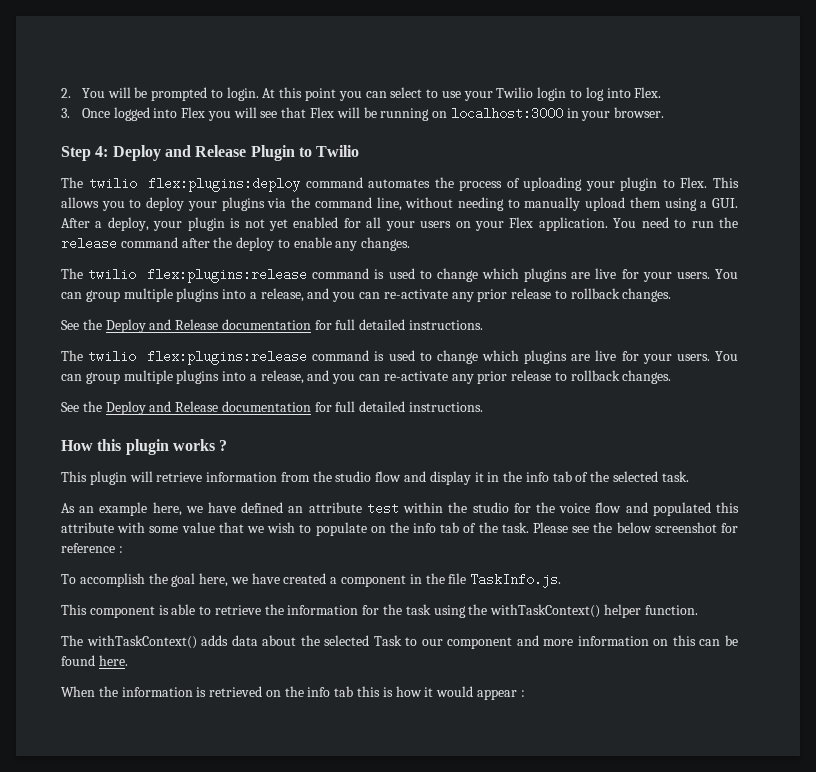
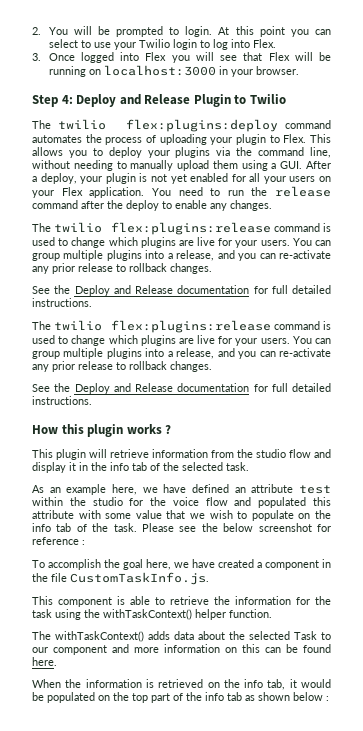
- To accomplish the goal here, we have created a component in the file TaskInfo.js.
+ To accomplish the goal here, we have created a component in the file CustomTaskInfo.js.
- When the information is retrieved on the info tab this is how it would appear :
+ When the information is retrieved on the info tab, it would be populated on the top part of the info tab as shown below :

